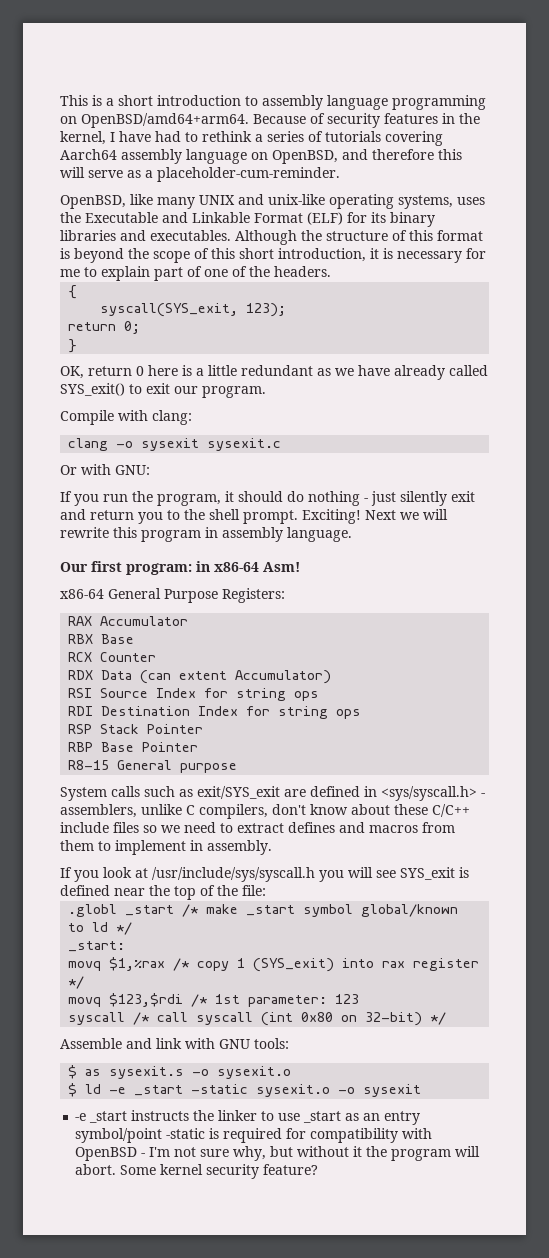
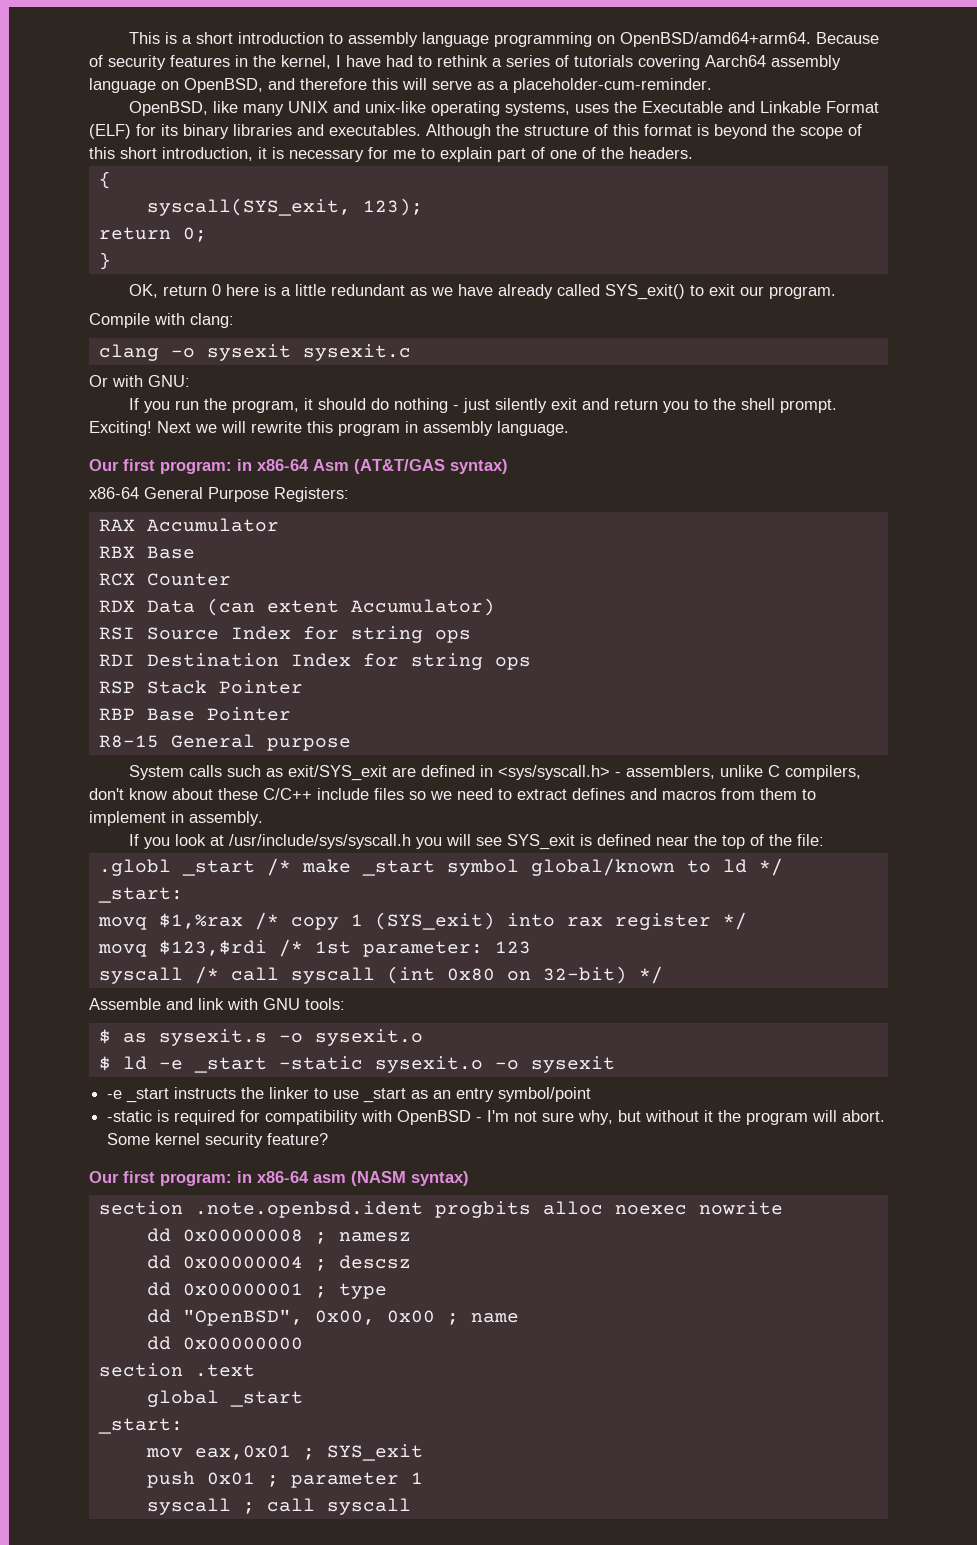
- Our first program: in x86-64 Asm!
+ Our first program: in x86-64 Asm (AT&T/GAS syntax)
- -e _start instructs the linker to use _start as an entry symbol/point -static is required for compatibility with OpenBSD - I'm not sure why, but without it the program will abort.
+ -e _start instructs the linker to use _start as an entry symbol/point
+ -static is required for compatibility with OpenBSD - I'm not sure why, but without it the program will abort.
+ Our first program: in x86-64 asm (NASM syntax)
+ section .note.openbsd.ident progbits alloc noexec nowrite
+ dd 0x00000008 ; namesz
+ dd 0x00000004 ; descsz
+ dd 0x00000001 ; type
+ dd "OpenBSD", 0x00, 0x00 ; name
+ dd 0x00000000
+ section .text
+ global _start
+ _start:
+ mov eax,0x01 ; SYS_exit
+ push 0x01 ; parameter 1
+ syscall ; call syscall

